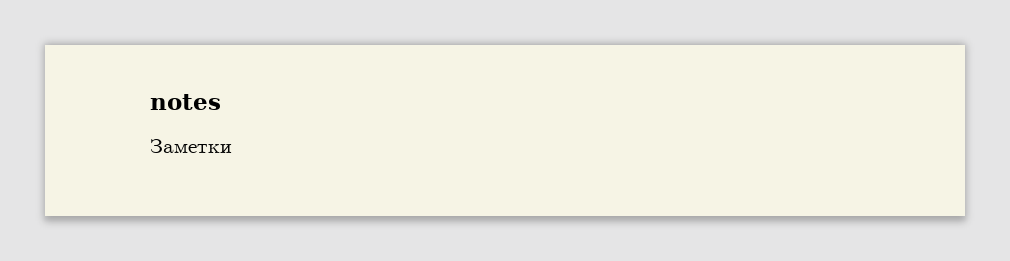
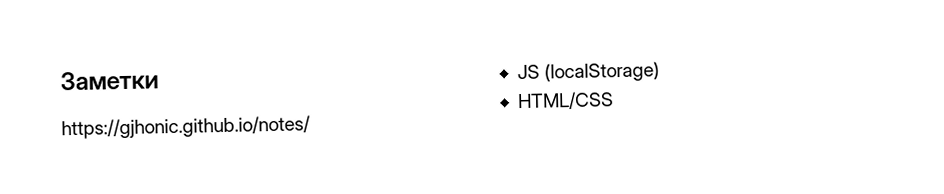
- notes
  Заметки
+ https://gjhonic.github.io/notes/
+ JS (localStorage)
+ HTML/CSS

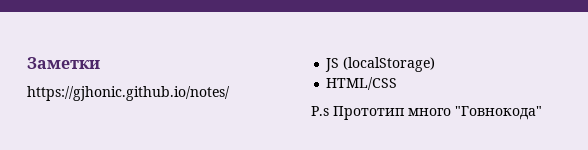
+ P.s Прототип много "Говнокода"

